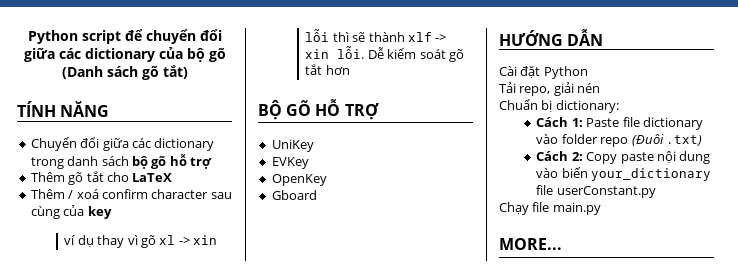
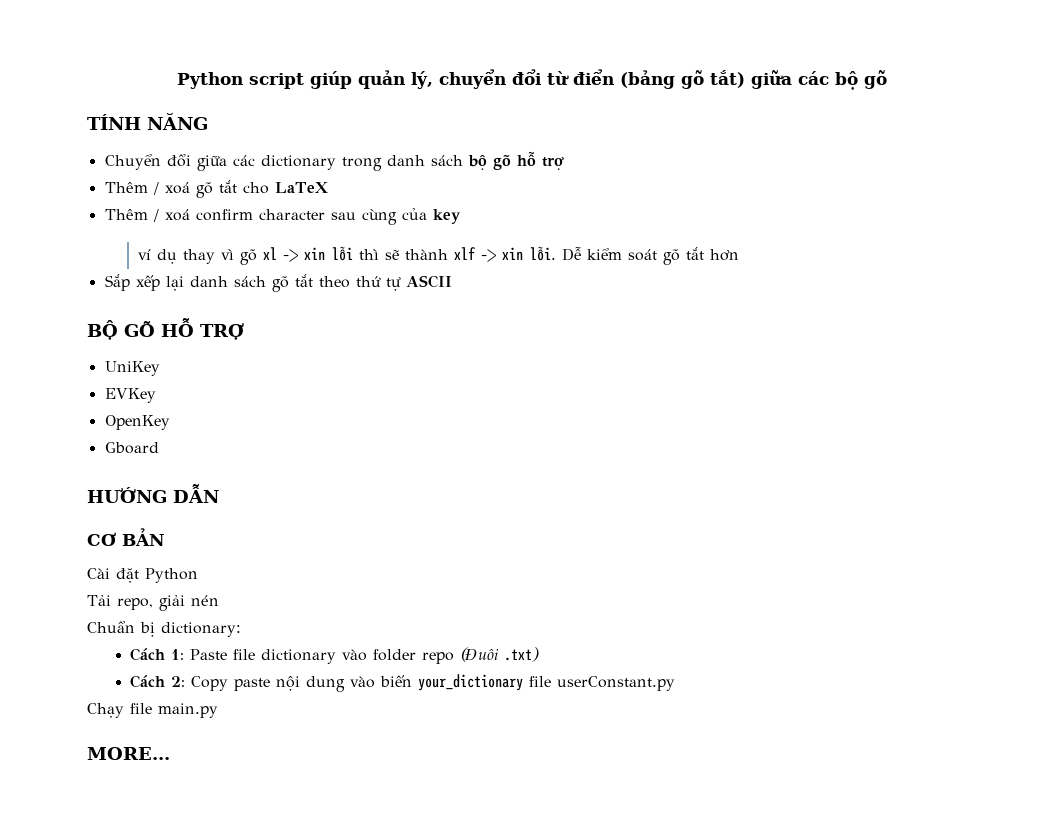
- Python script để chuyển đổi giữa các dictionary của bộ gõ (Danh sách gõ tắt)
+ Python script giúp quản lý, chuyển đổi từ điển (bảng gõ tắt) giữa các bộ gõ
- Thêm gõ tắt cho LaTeX
+ Thêm / xoá gõ tắt cho LaTeX
+ Sắp xếp lại danh sách gõ tắt theo thứ tự ASCII
+ CƠ BẢN

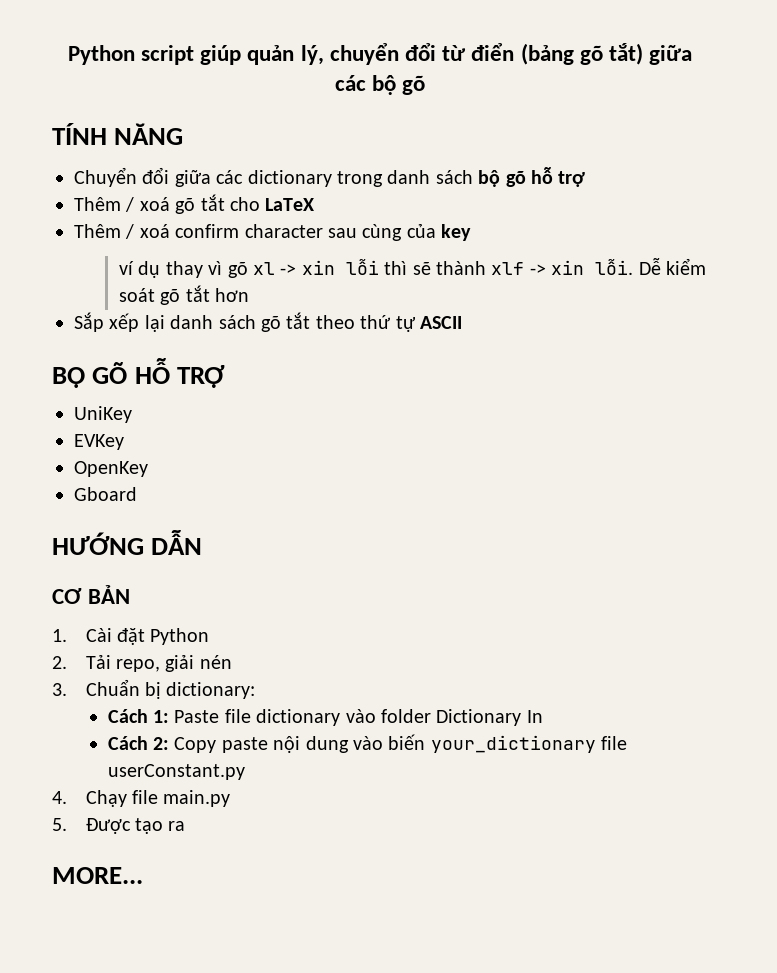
- Cài đặt Python
+ 1. Cài đặt Python
- Tải repo, giải nén
+ 2. Tải repo, giải nén
- Chuẩn bị dictionary:
+ 3. Chuẩn bị dictionary:
- Cách 1: Paste file dictionary vào folder repo (Đuôi .txt)
+ Cách 1: Paste file dictionary vào folder Dictionary In
- Chạy file main.py
+ 4. Chạy file main.py
+ 5. Được tạo ra

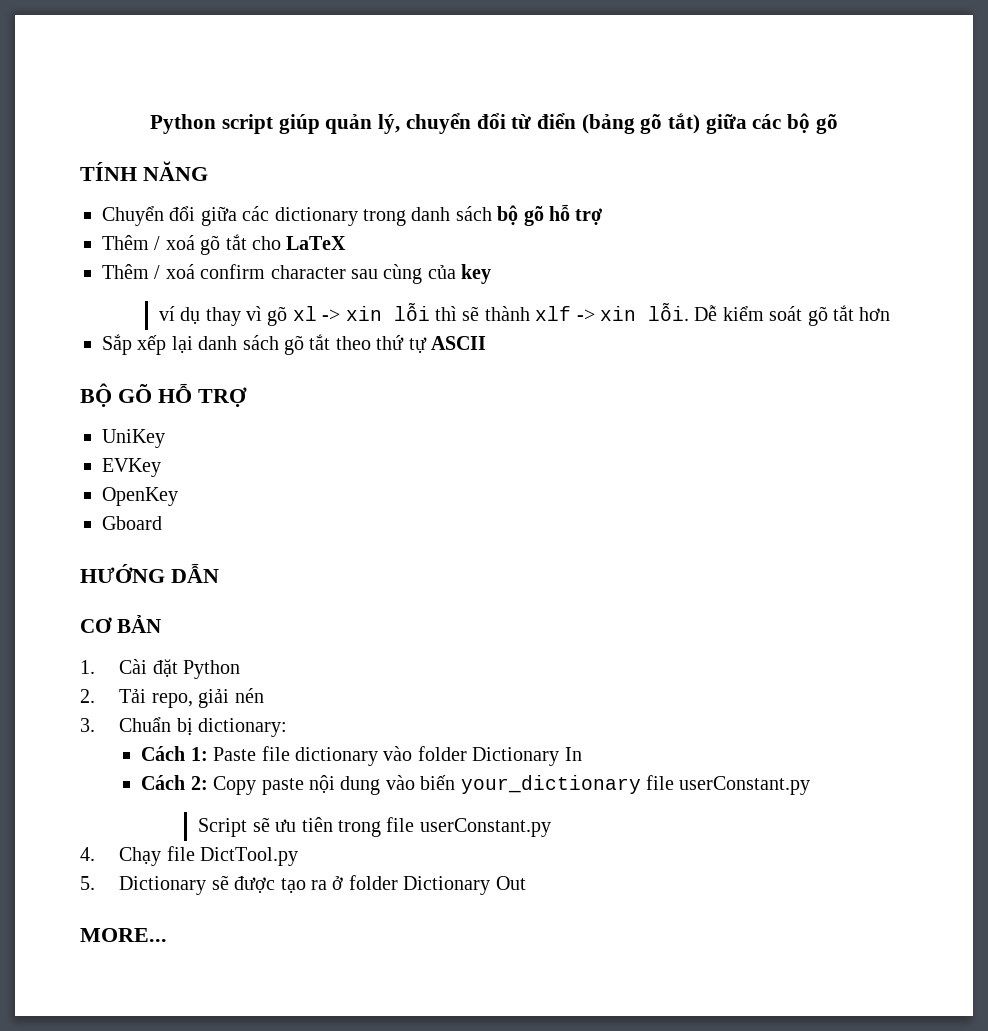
+ Script sẽ ưu tiên trong file userConstant.py
- 4. Chạy file main.py
+ 4. Chạy file DictTool.py
- 5. Được tạo ra
+ 5. Dictionary sẽ được tạo ra ở folder Dictionary Out

